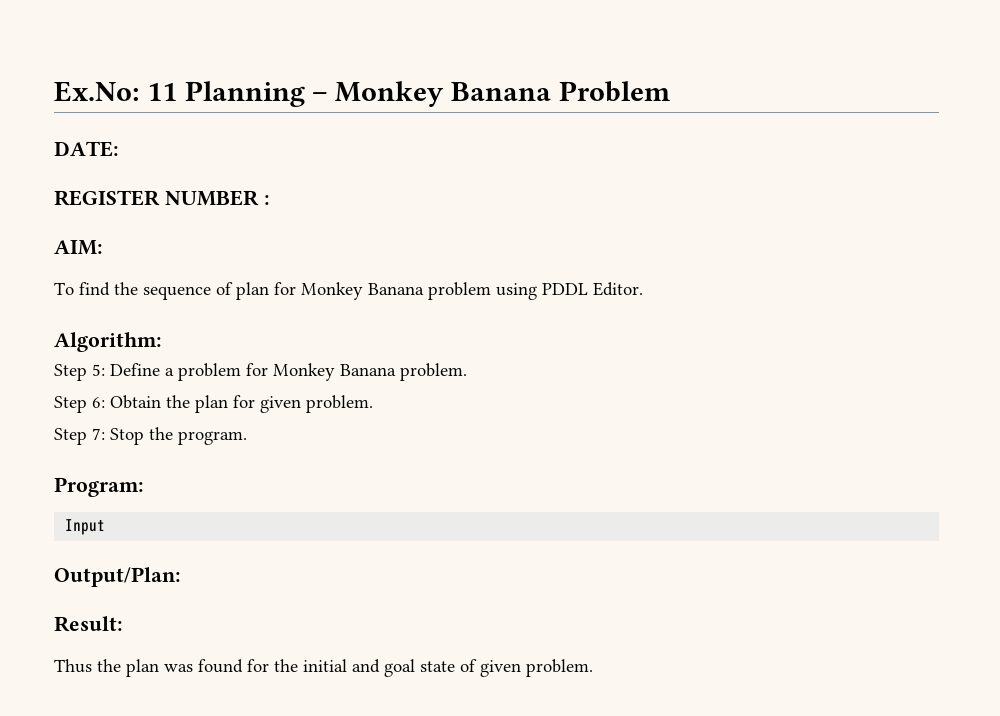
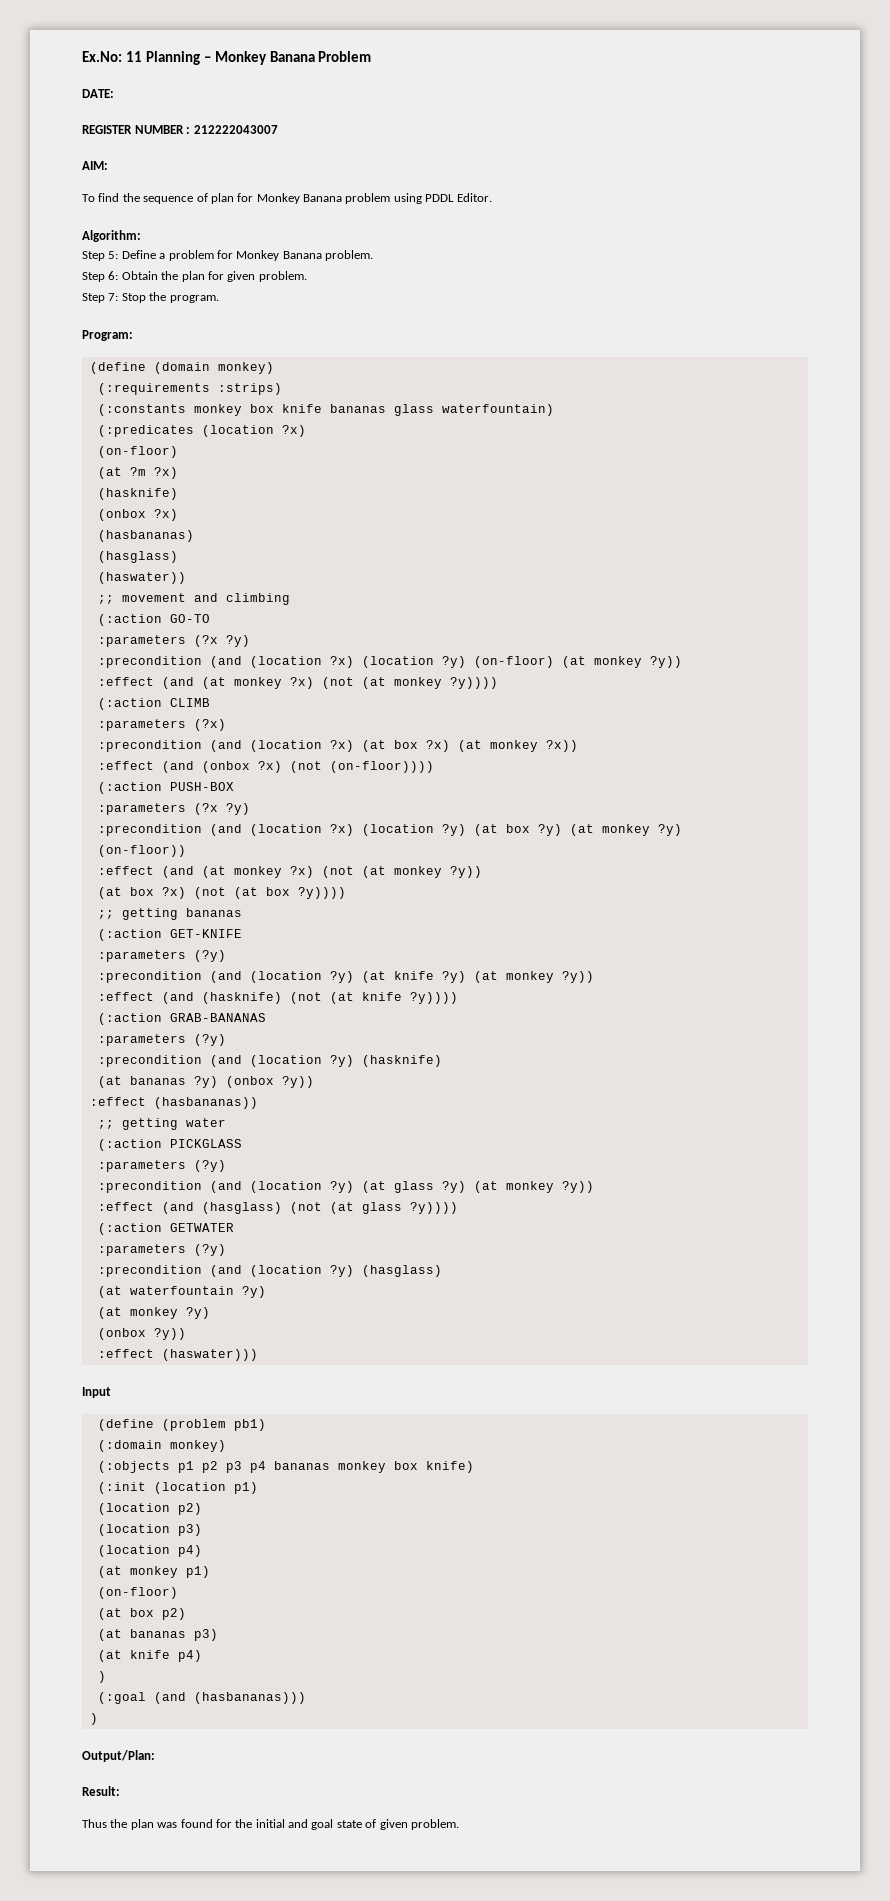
- REGISTER NUMBER :
+ REGISTER NUMBER : 212222043007
+ (define (domain monkey)
+ (:requirements :strips)
+ (:constants monkey box knife bananas glass waterfountain)
+ (:predicates (location ?x)
+ (on-floor)
+ (at ?m ?x)
+ (hasknife)
+ (onbox ?x)
+ (hasbananas)
+ (hasglass)
+ (haswater))
+ ;; movement and climbing
+ (:action GO-TO
+ :parameters (?x ?y)
+ :precondition (and (location ?x) (location ?y) (on-floor) (at monkey ?y))
+ :effect (and (at monkey ?x) (not (at monkey ?y))))
+ (:action CLIMB
+ :parameters (?x)
+ :precondition (and (location ?x) (at box ?x) (at monkey ?x))
+ :effect (and (onbox ?x) (not (on-floor))))
+ (:action PUSH-BOX
+ :parameters (?x ?y)
+ :precondition (and (location ?x) (location ?y) (at box ?y) (at monkey ?y)
+ (on-floor))
+ :effect (and (at monkey ?x) (not (at monkey ?y))
+ (at box ?x) (not (at box ?y))))
+ ;; getting bananas
+ (:action GET-KNIFE
+ :parameters (?y)
+ :precondition (and (location ?y) (at knife ?y) (at monkey ?y))
+ :effect (and (hasknife) (not (at knife ?y))))
+ (:action GRAB-BANANAS
+ :parameters (?y)
+ :precondition (and (location ?y) (hasknife)
+ (at bananas ?y) (onbox ?y))
+ :effect (hasbananas))
+ ;; getting water
+ (:action PICKGLASS
+ :parameters (?y)
+ :precondition (and (location ?y) (at glass ?y) (at monkey ?y))
+ :effect (and (hasglass) (not (at glass ?y))))
+ (:action GETWATER
+ :parameters (?y)
+ :precondition (and (location ?y) (hasglass)
+ (at waterfountain ?y)
+ (at monkey ?y)
+ (onbox ?y))
+ :effect (haswater)))
  Input
+ (define (problem pb1)
+ (:domain monkey)
+ (:objects p1 p2 p3 p4 bananas monkey box knife)
+ (:init (location p1)
+ (location p2)
+ (location p3)
+ (location p4)
+ (at monkey p1)
+ (on-floor)
+ (at box p2)
+ (at bananas p3)
+ (at knife p4)
+ )
+ (:goal (and (hasbananas)))
+ )

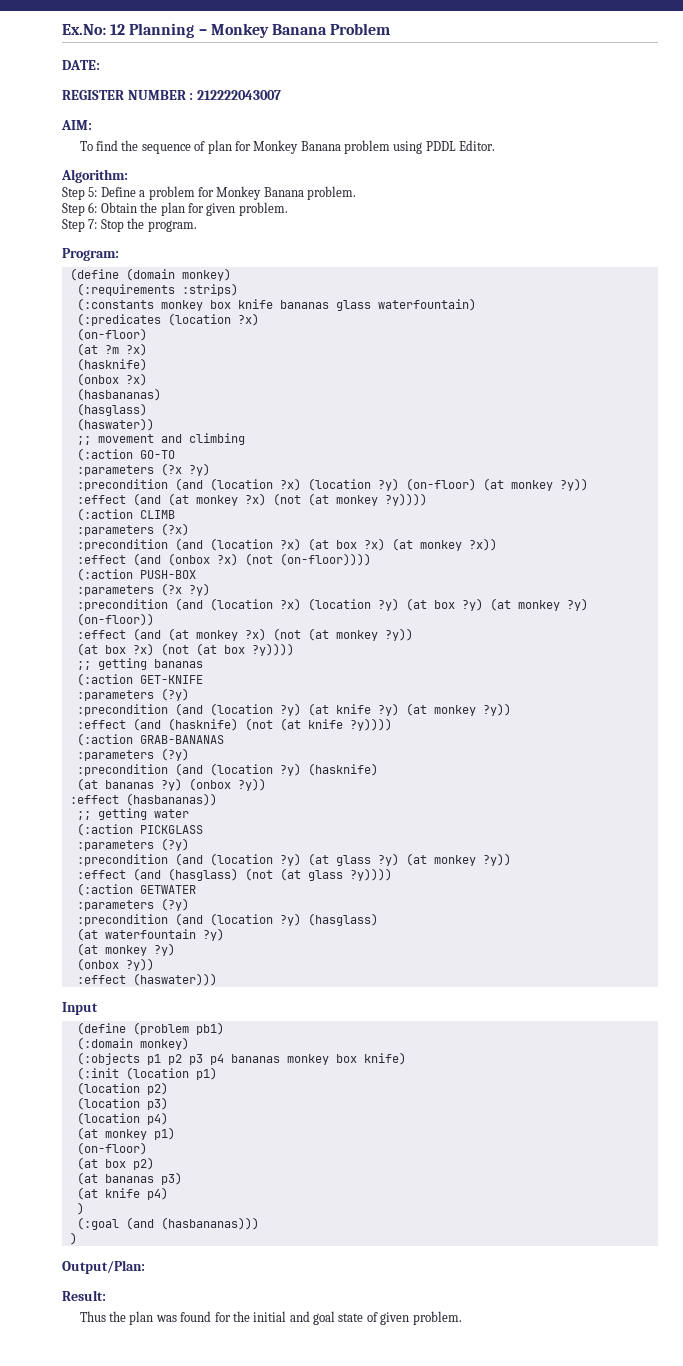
- Ex.No: 11 Planning – Monkey Banana Problem
+ Ex.No: 12 Planning – Monkey Banana Problem

